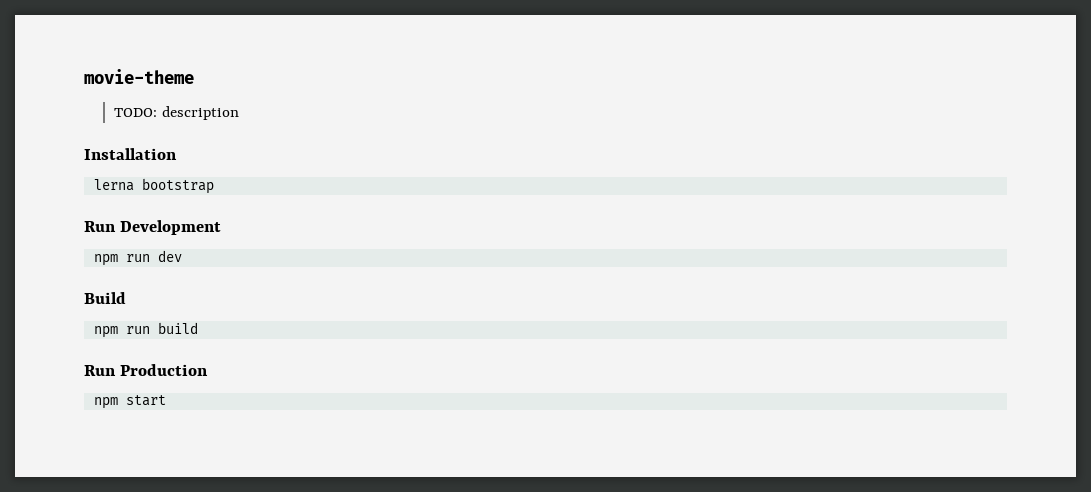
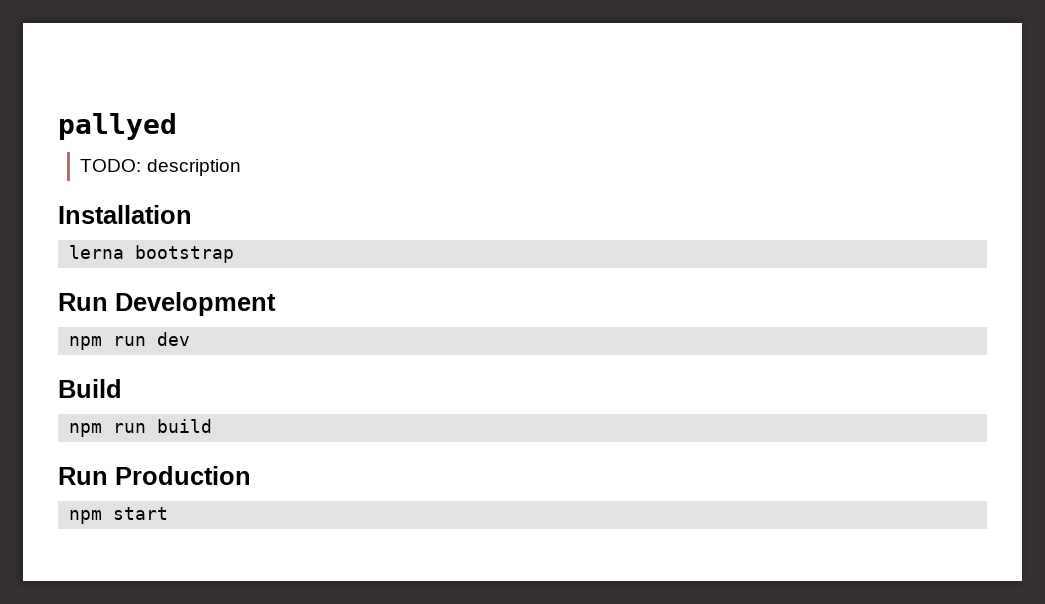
- movie-theme
+ pallyed

